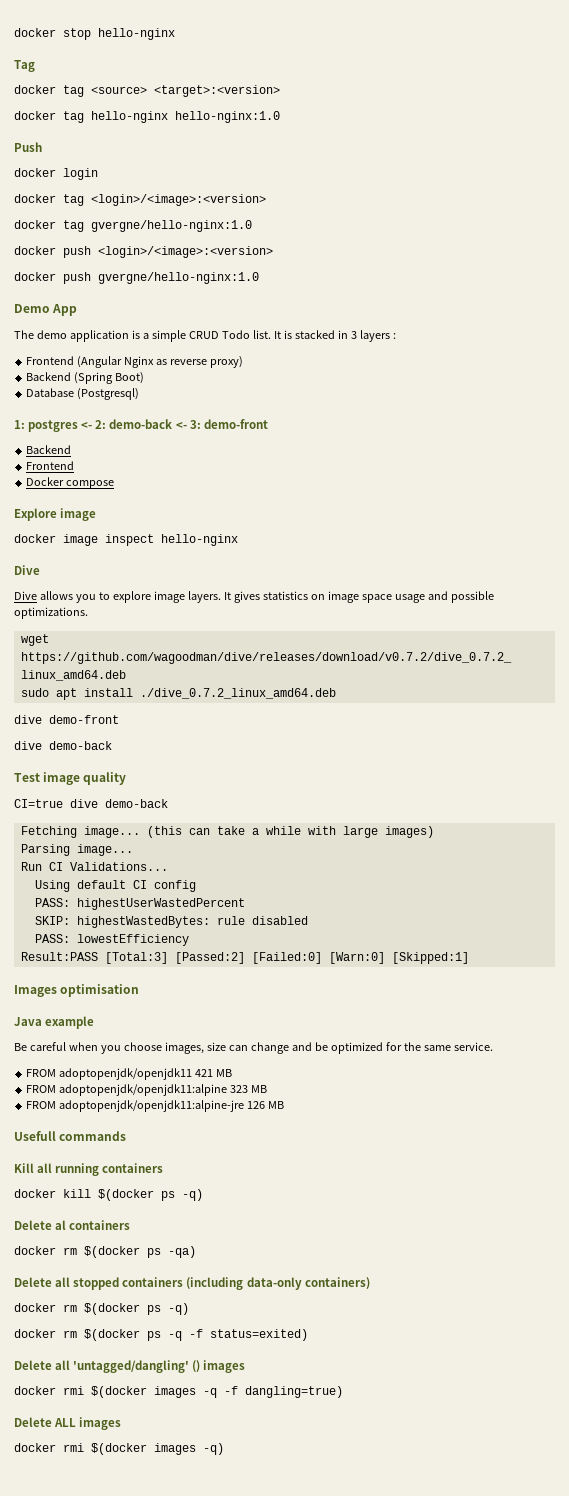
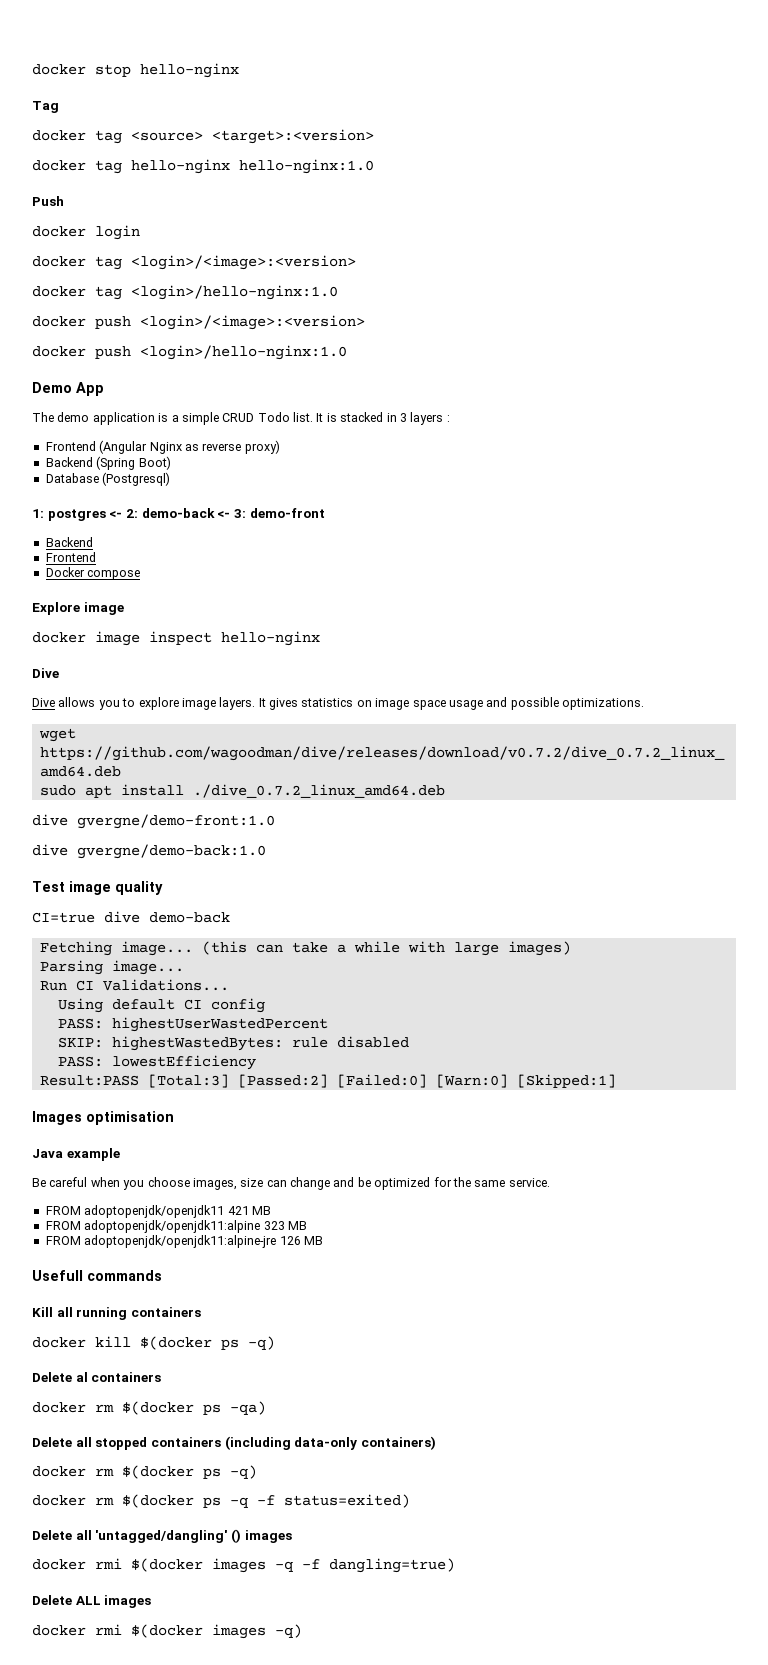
- docker tag gvergne/hello-nginx:1.0
+ docker tag <login>/hello-nginx:1.0
- docker push gvergne/hello-nginx:1.0
+ docker push <login>/hello-nginx:1.0
- dive demo-front
- dive demo-back
+ dive gvergne/demo-front:1.0
+ dive gvergne/demo-back:1.0

